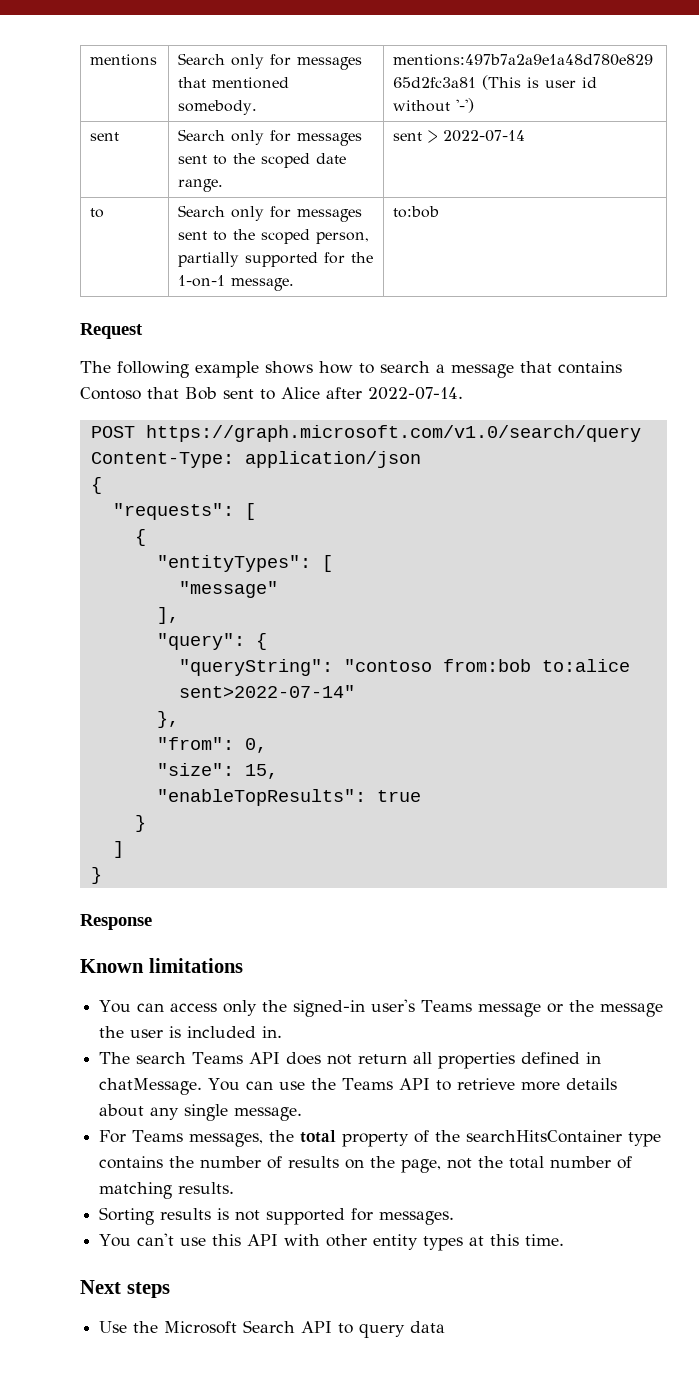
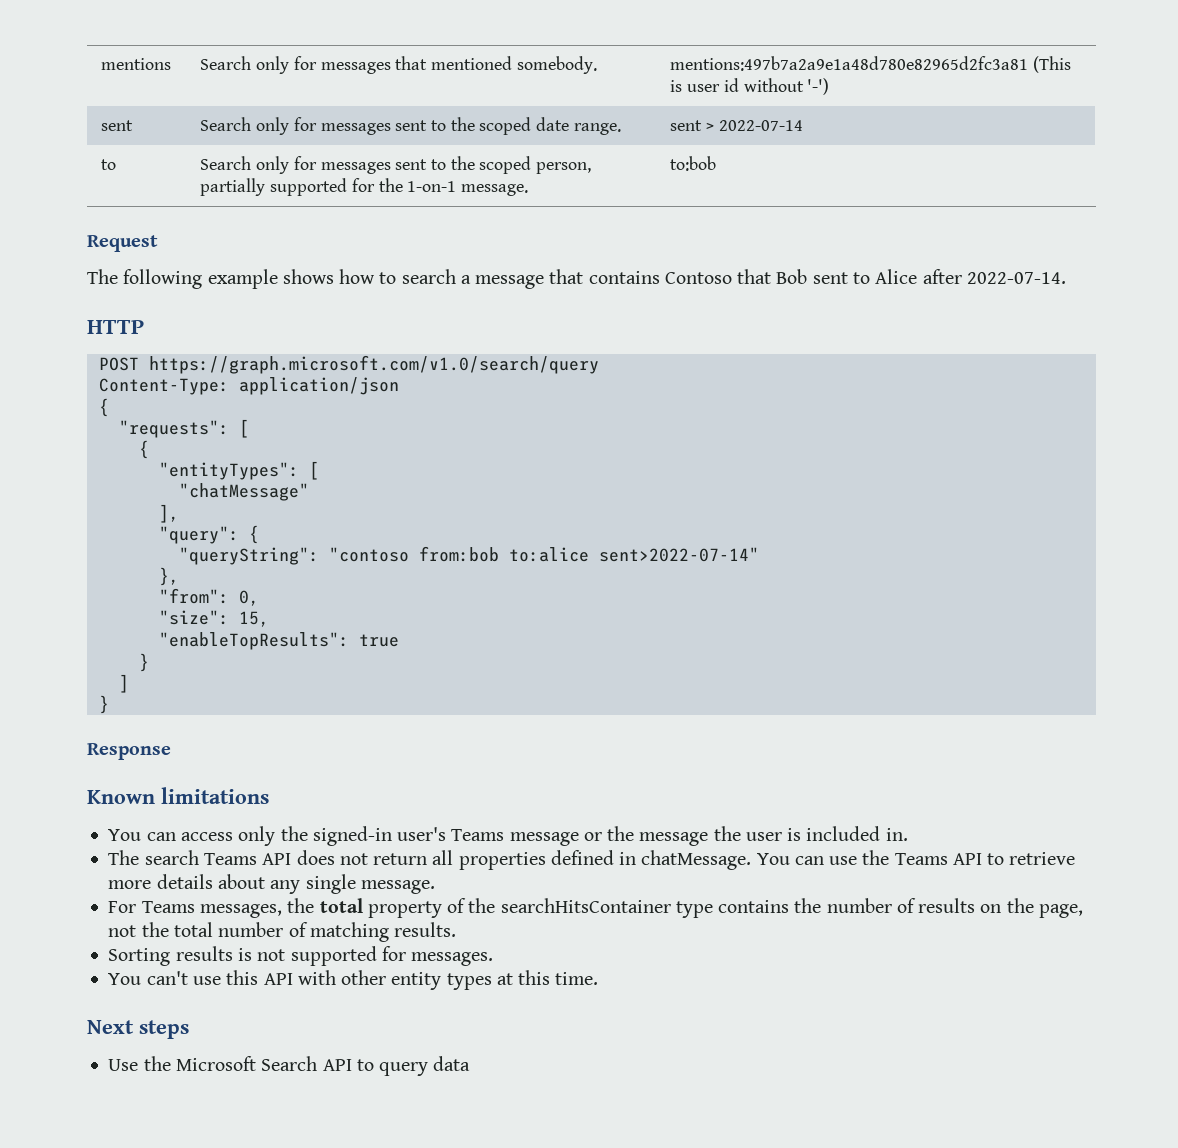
+ HTTP
- "message"
+ "chatMessage"

